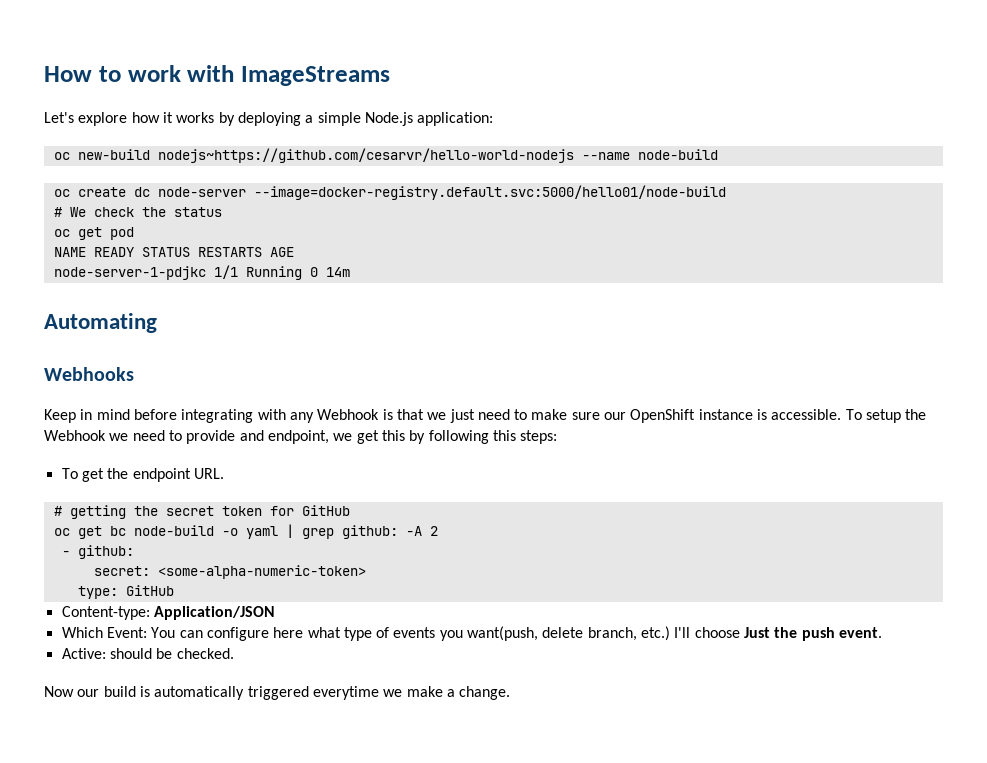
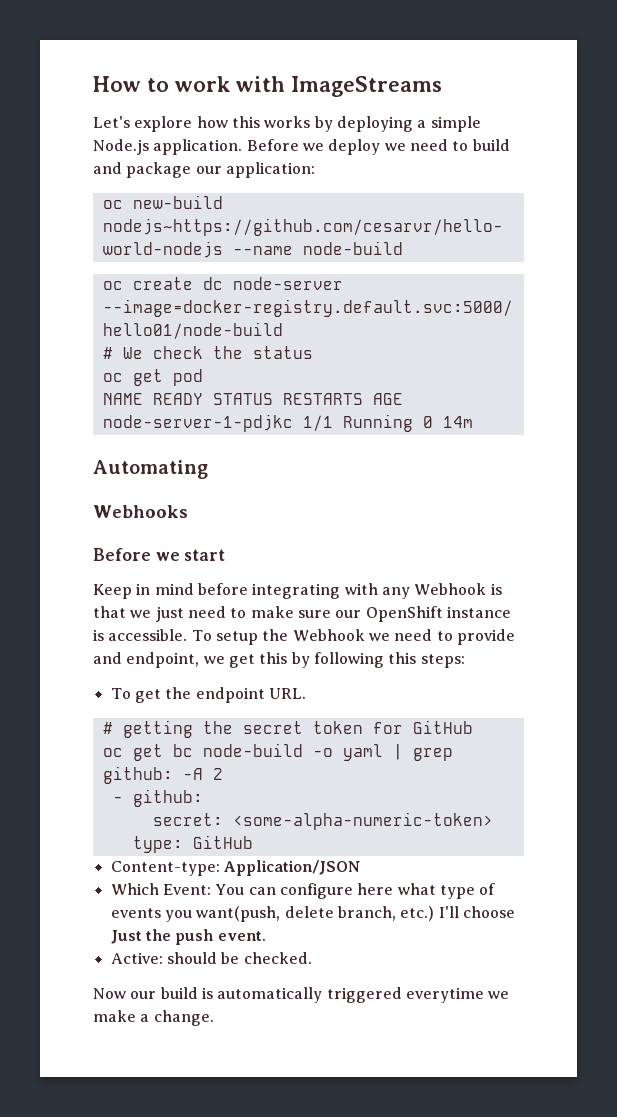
- Let's explore how it works by deploying a simple Node.js application:
+ Let's explore how this works by deploying a simple Node.js application. Before we deploy we need to build and package our application:
+ Before we start

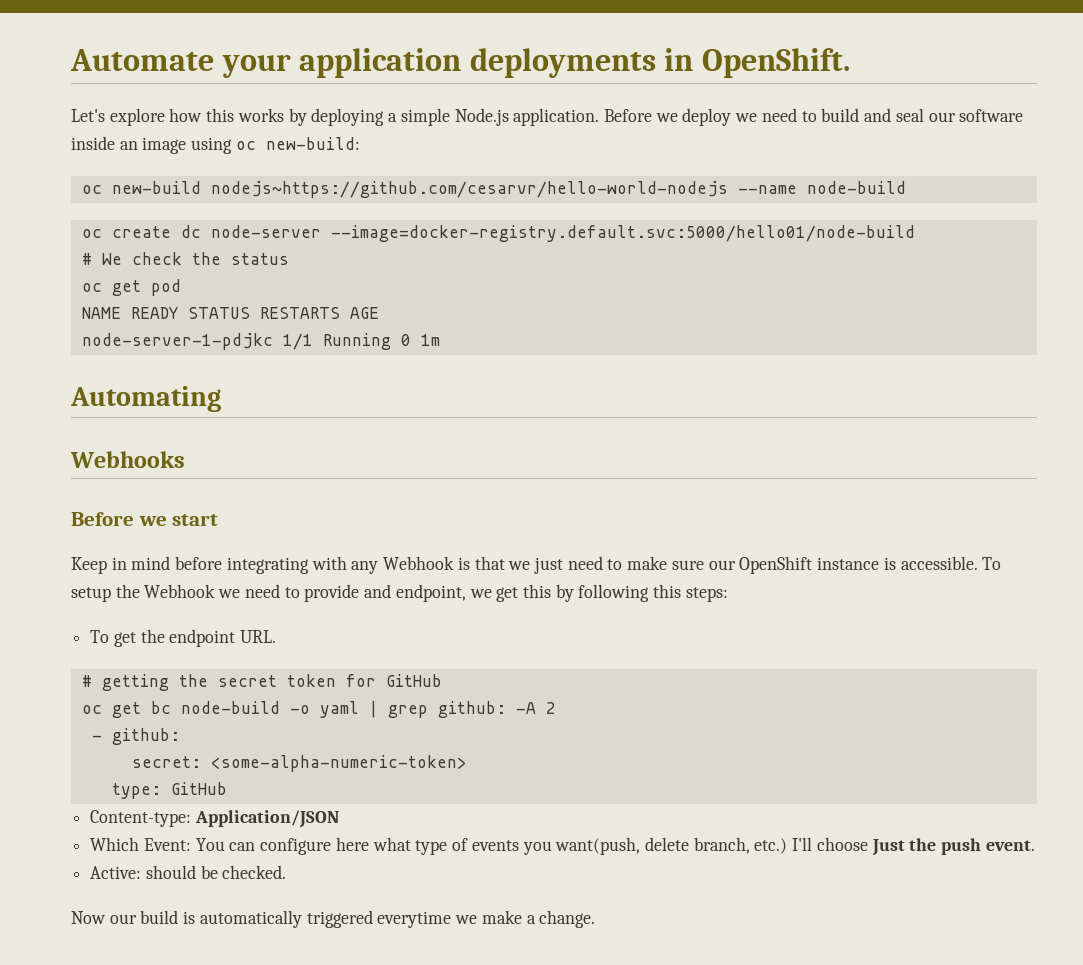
- How to work with ImageStreams
+ Automate your application deployments in OpenShift.
- Before we deploy we need to build and package our application:
+ Before we deploy we need to build and seal our software inside an image using oc new-build:
- node-server-1-pdjkc 1/1 Running 0 14m
+ node-server-1-pdjkc 1/1 Running 0 1m

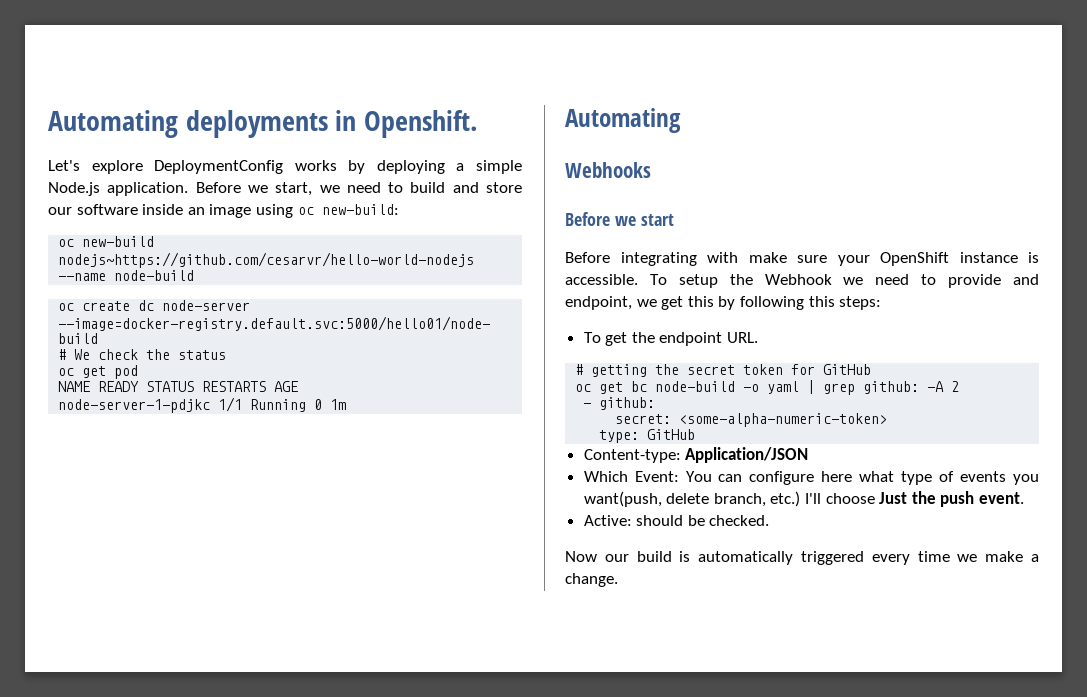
- Automate your application deployments in OpenShift.
+ Automating deployments in Openshift.
- Let's explore how this works by deploying a simple Node.js application.
+ Let's explore DeploymentConfig works by deploying a simple Node.js application.
- Before we deploy we need to build and seal our software inside an image using oc new-build:
+ Before we start, we need to build and store our software inside an image using oc new-build:
- Keep in mind before integrating with any Webhook is that we just need to make sure our OpenShift instance is accessible.
+ Before integrating with make sure your OpenShift instance is accessible.
- Now our build is automatically triggered everytime we make a change.
+ Now our build is automatically triggered every time we make a change.

